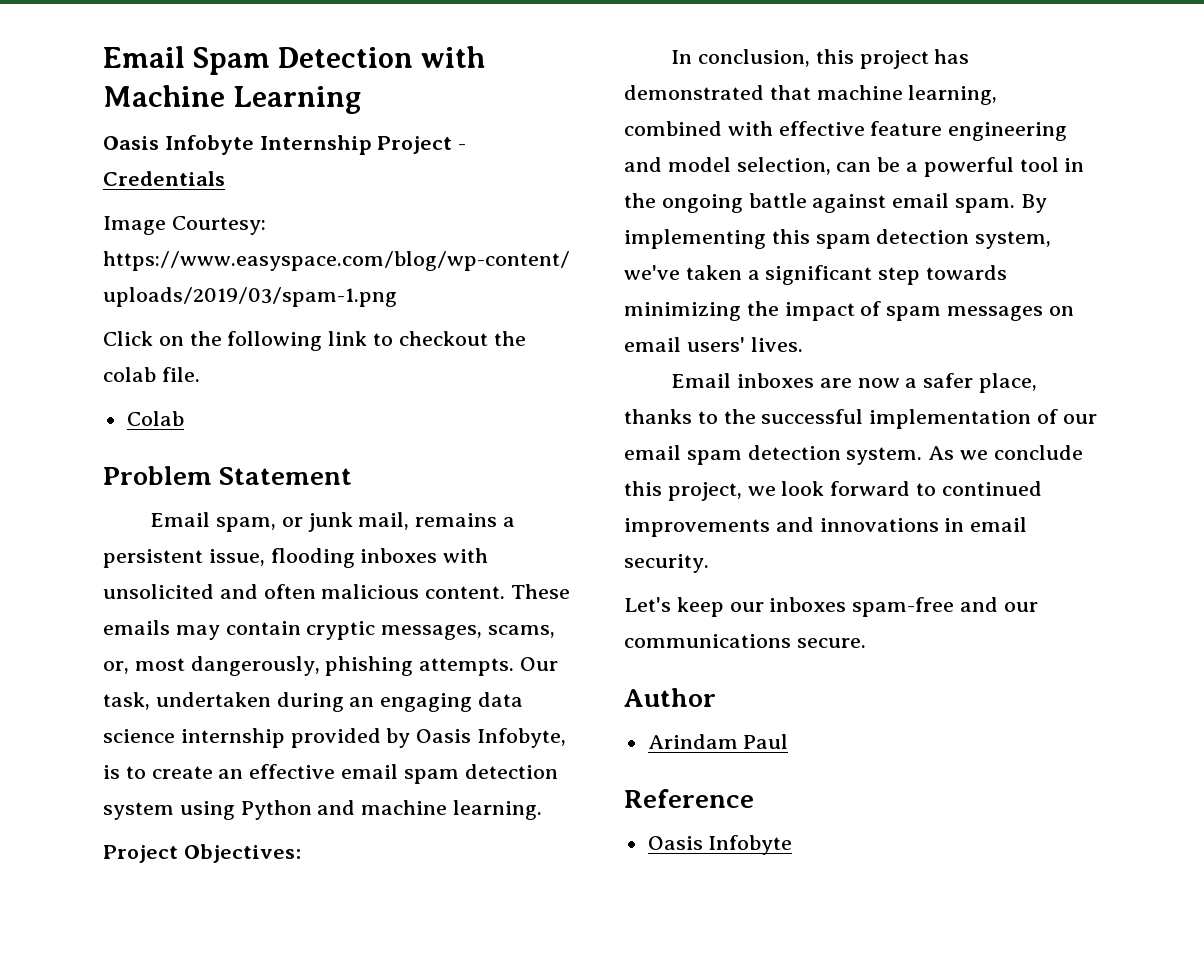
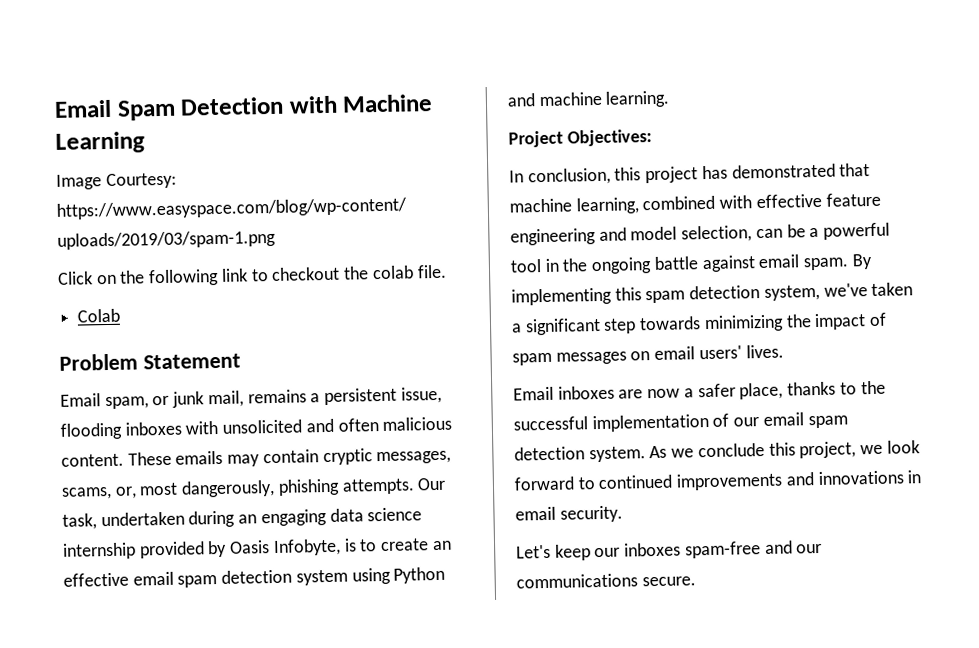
- Oasis Infobyte Internship Project - Credentials
- Author
- Arindam Paul
- Reference
- Oasis Infobyte

